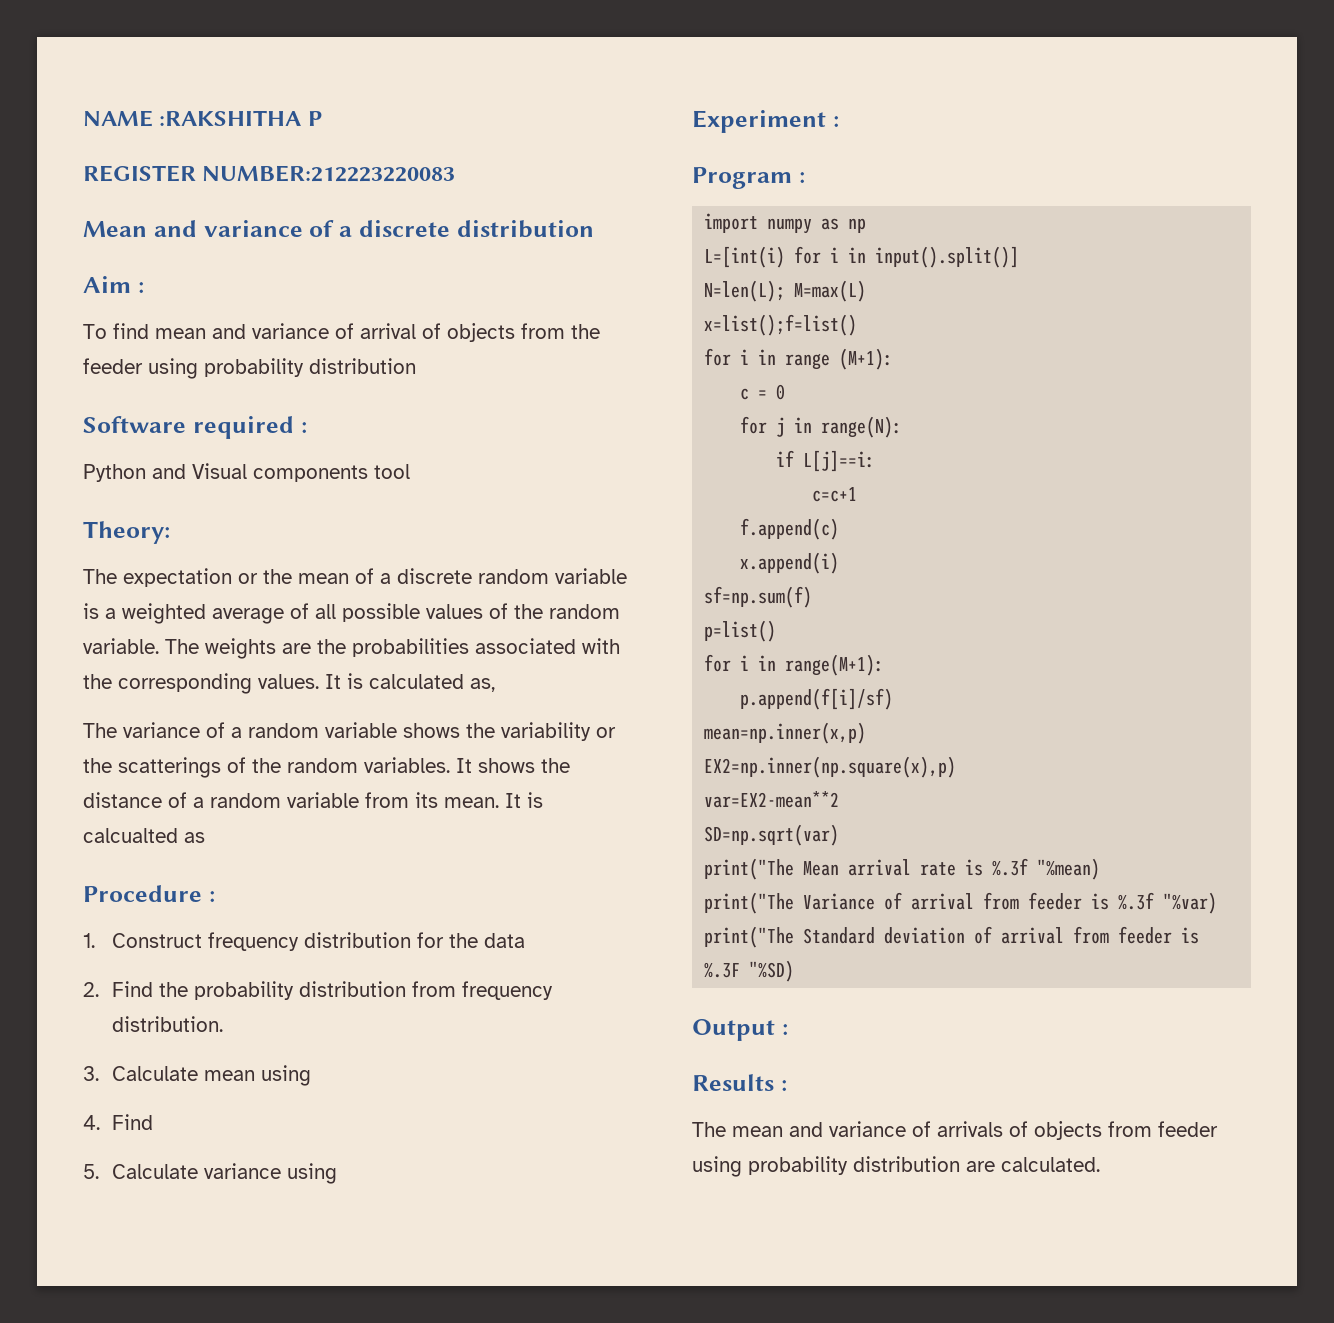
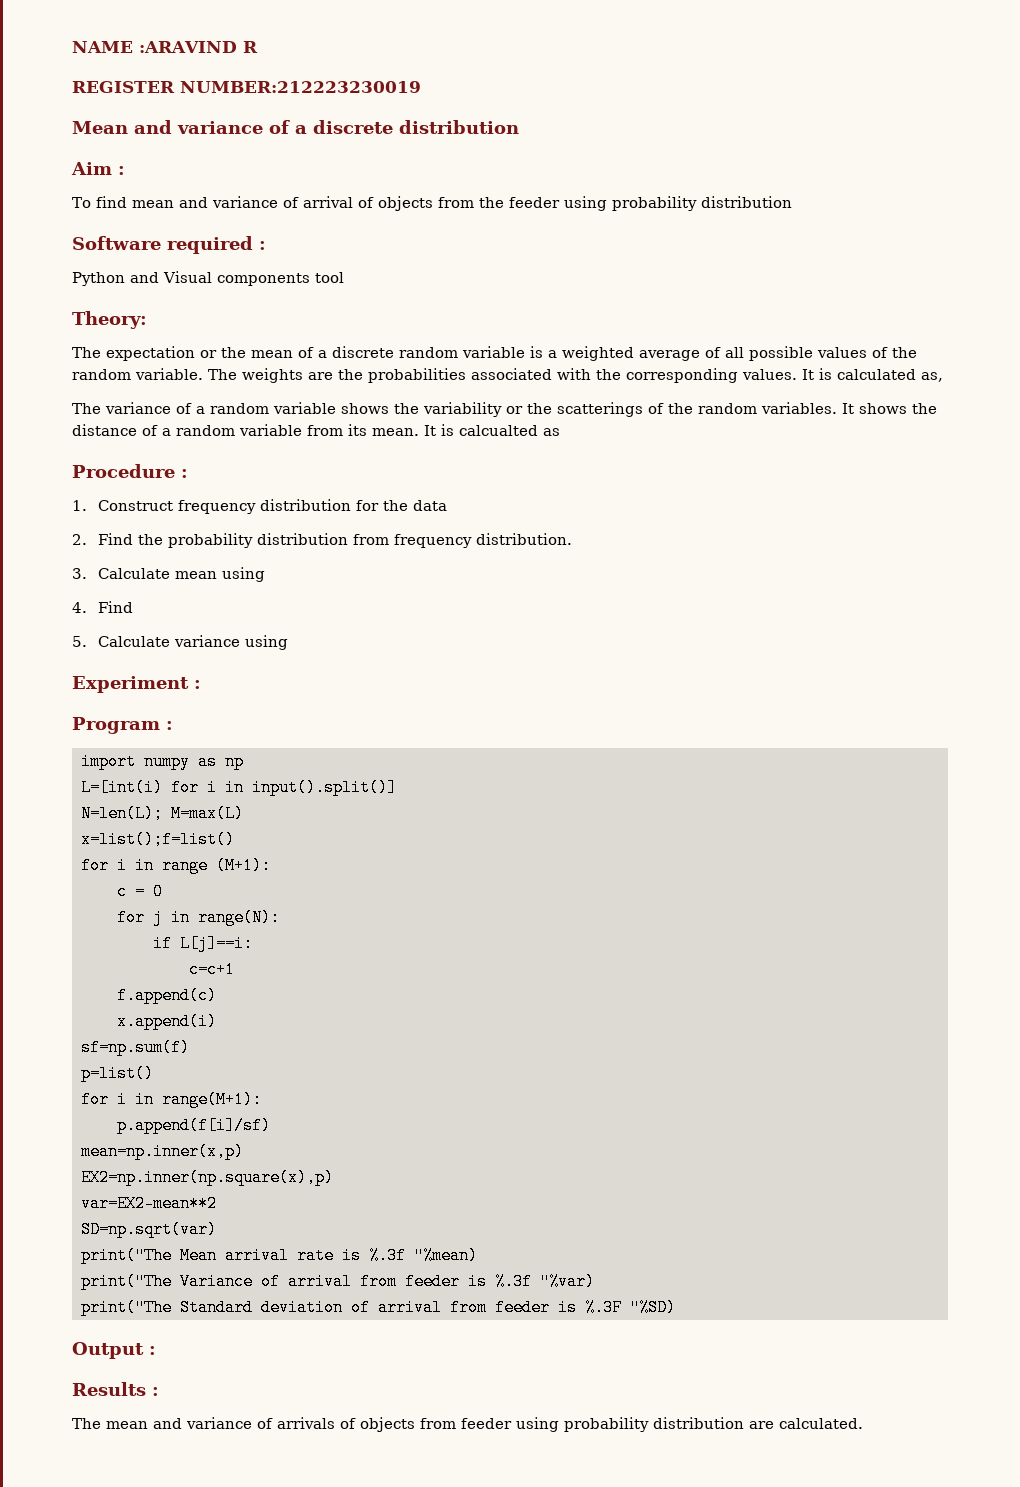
- NAME :RAKSHITHA P
+ NAME :ARAVIND R
- REGISTER NUMBER:212223220083
+ REGISTER NUMBER:212223230019

